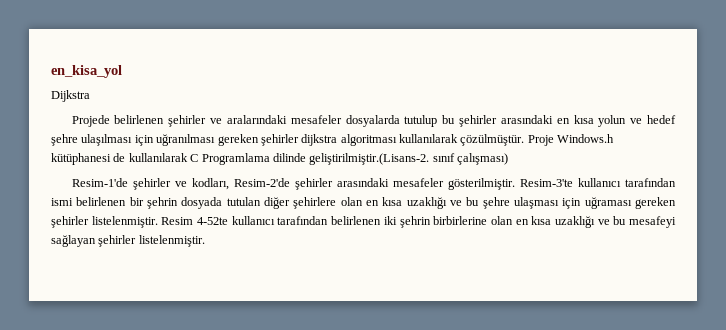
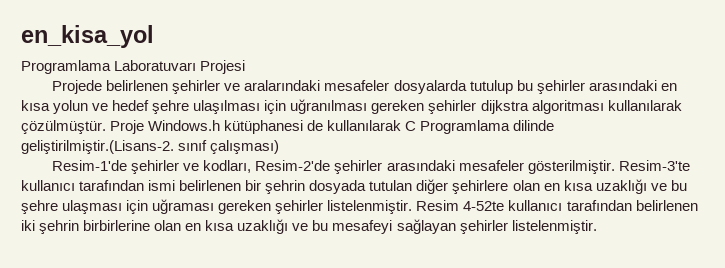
- Dijkstra
+ Programlama Laboratuvarı Projesi

